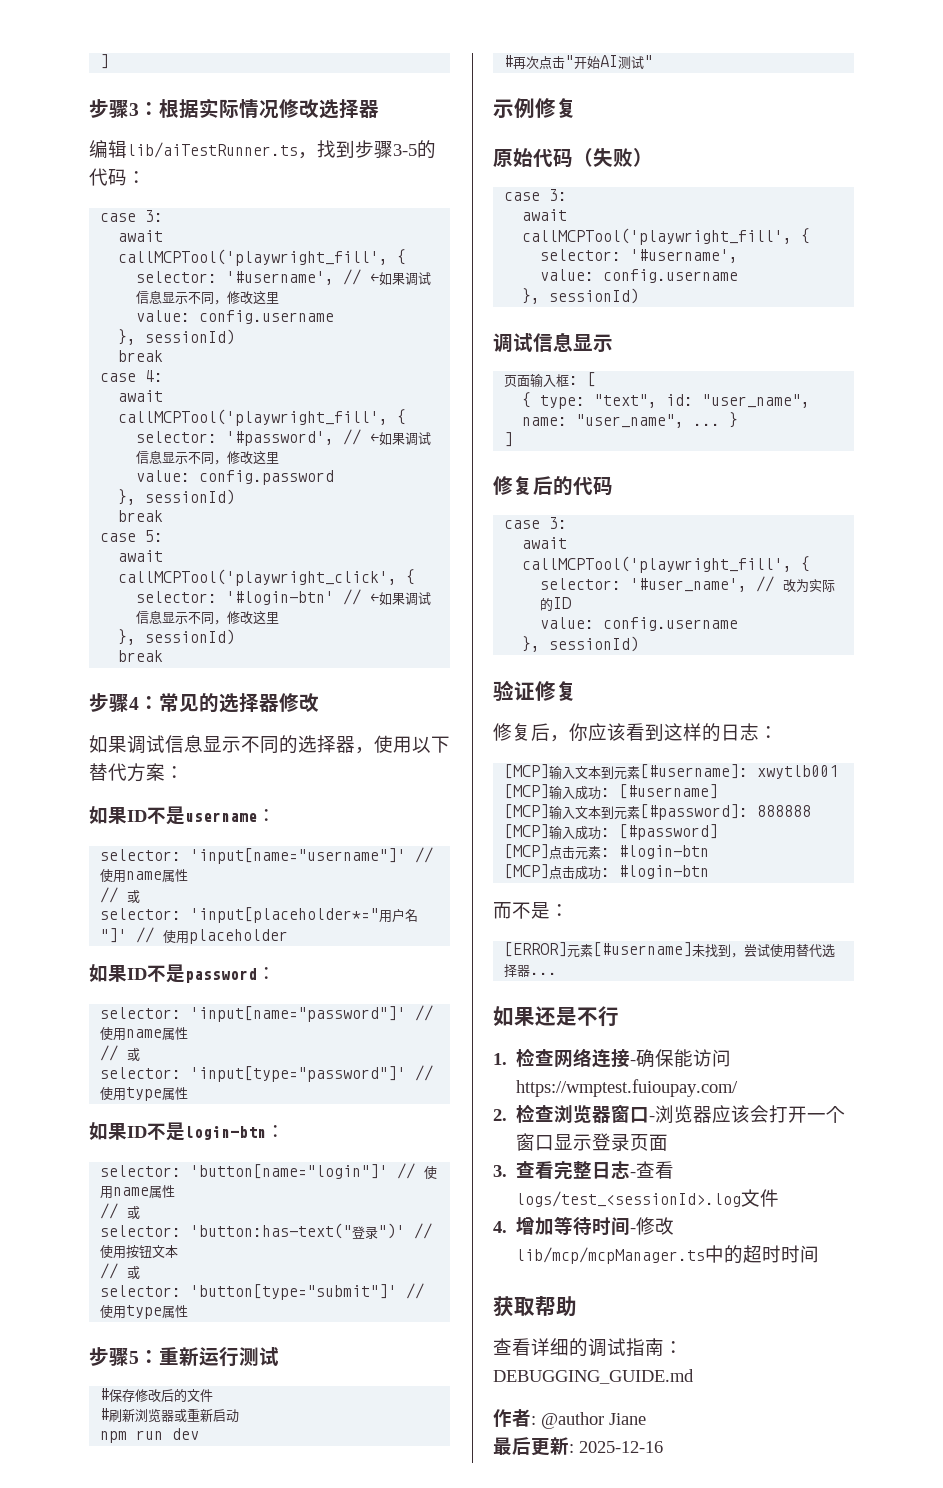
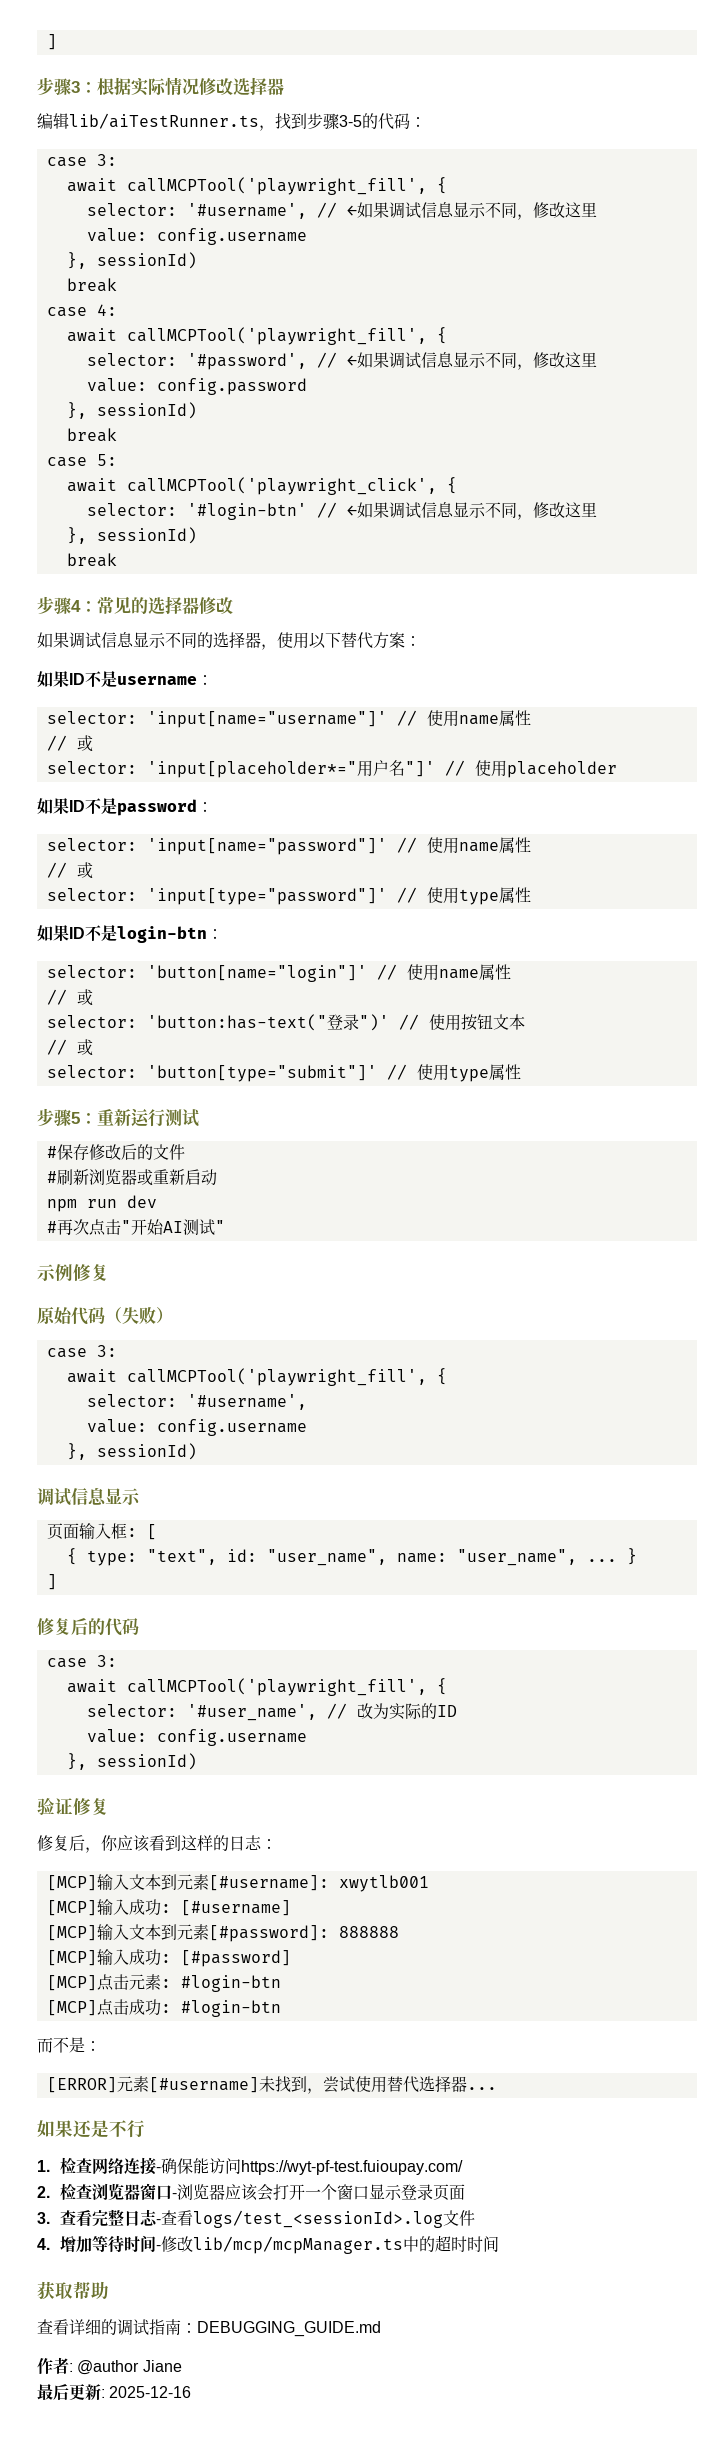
- 1.检查网络连接-确保能访问https://wmptest.fuioupay.com/
+ 1.检查网络连接-确保能访问https://wyt-pf-test.fuioupay.com/

